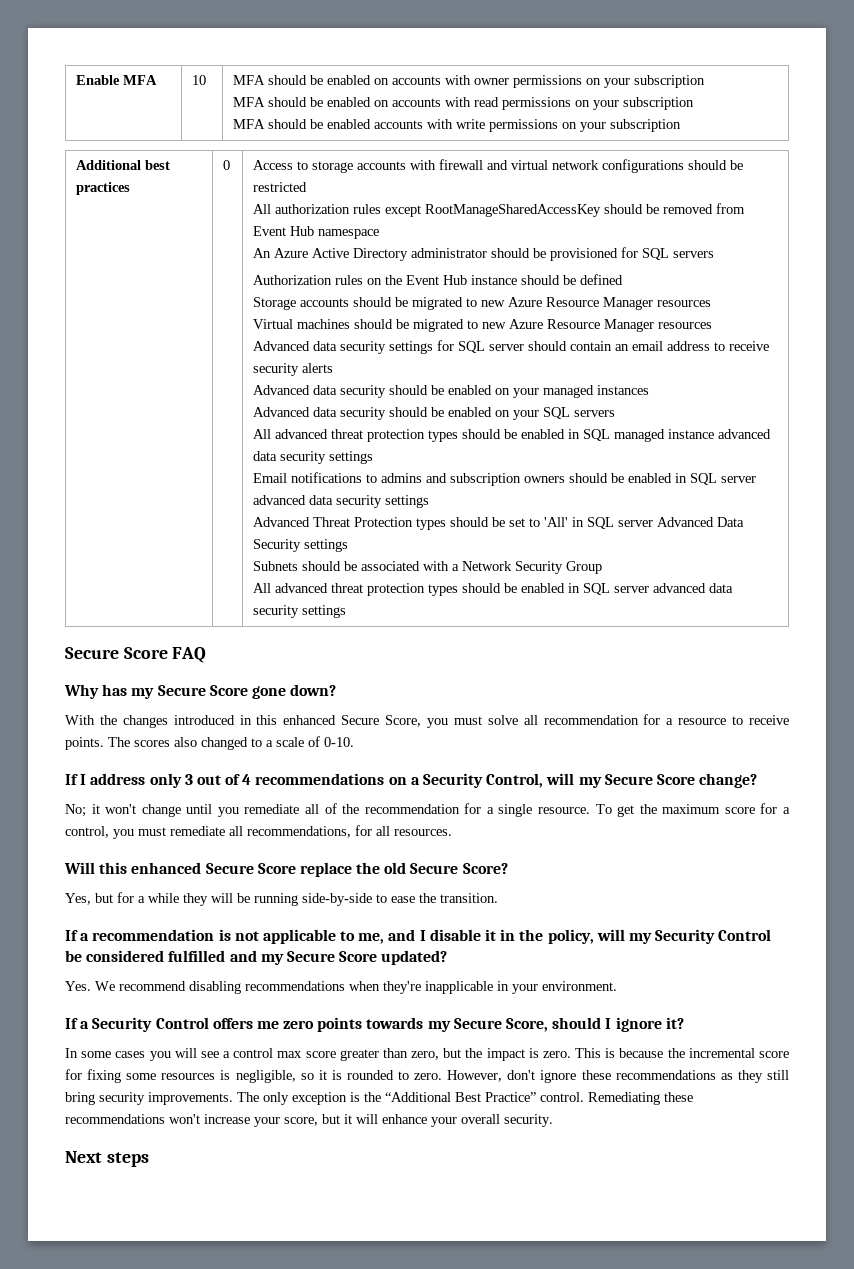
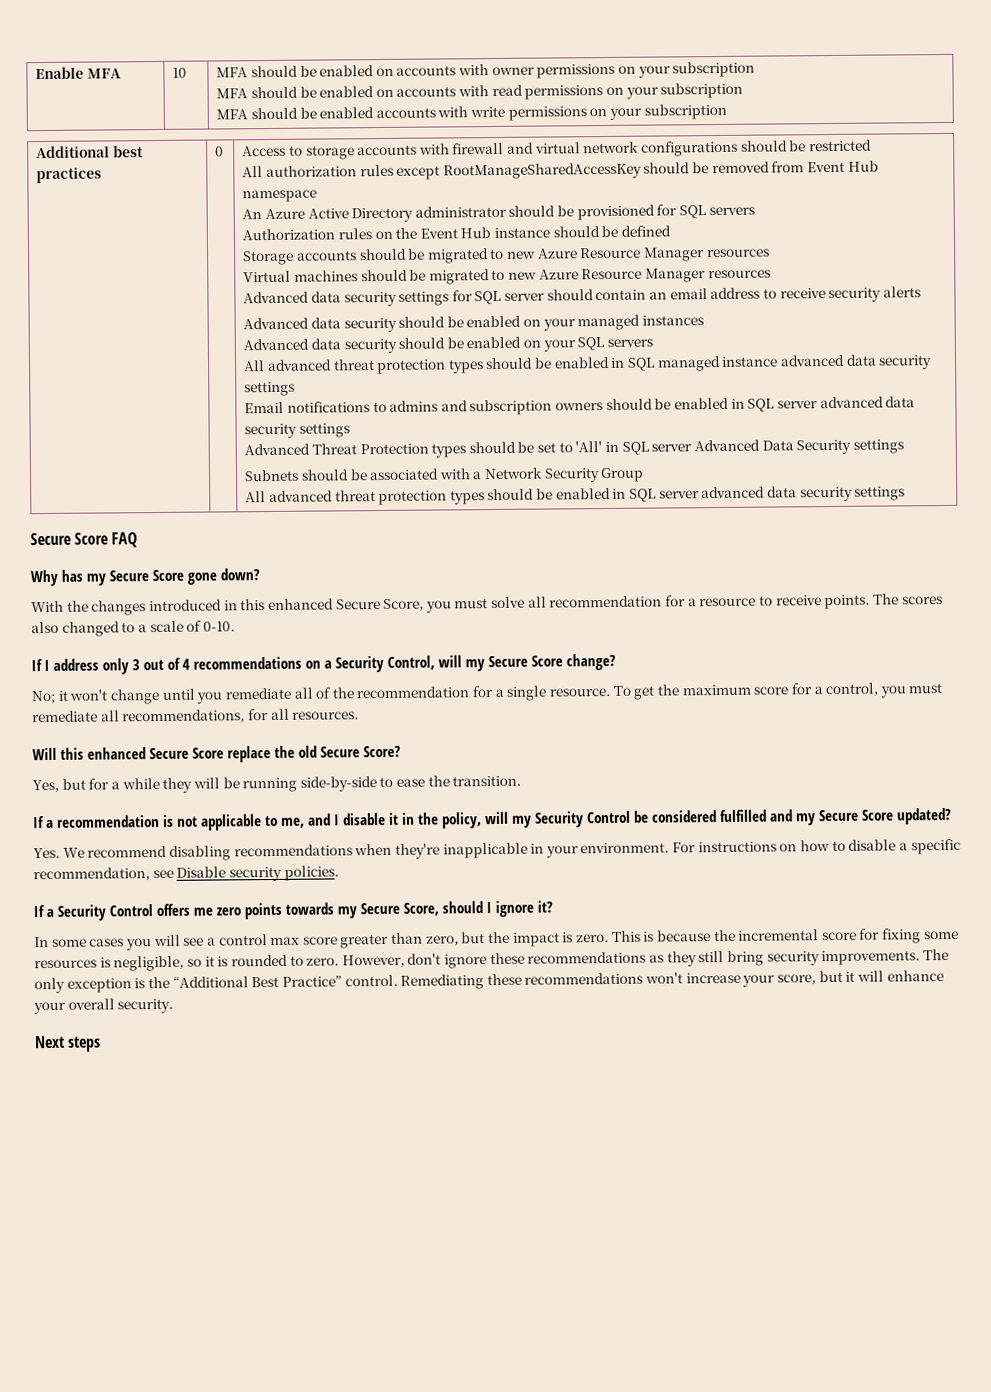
+ For instructions on how to disable a specific recommendation, see Disable security policies.

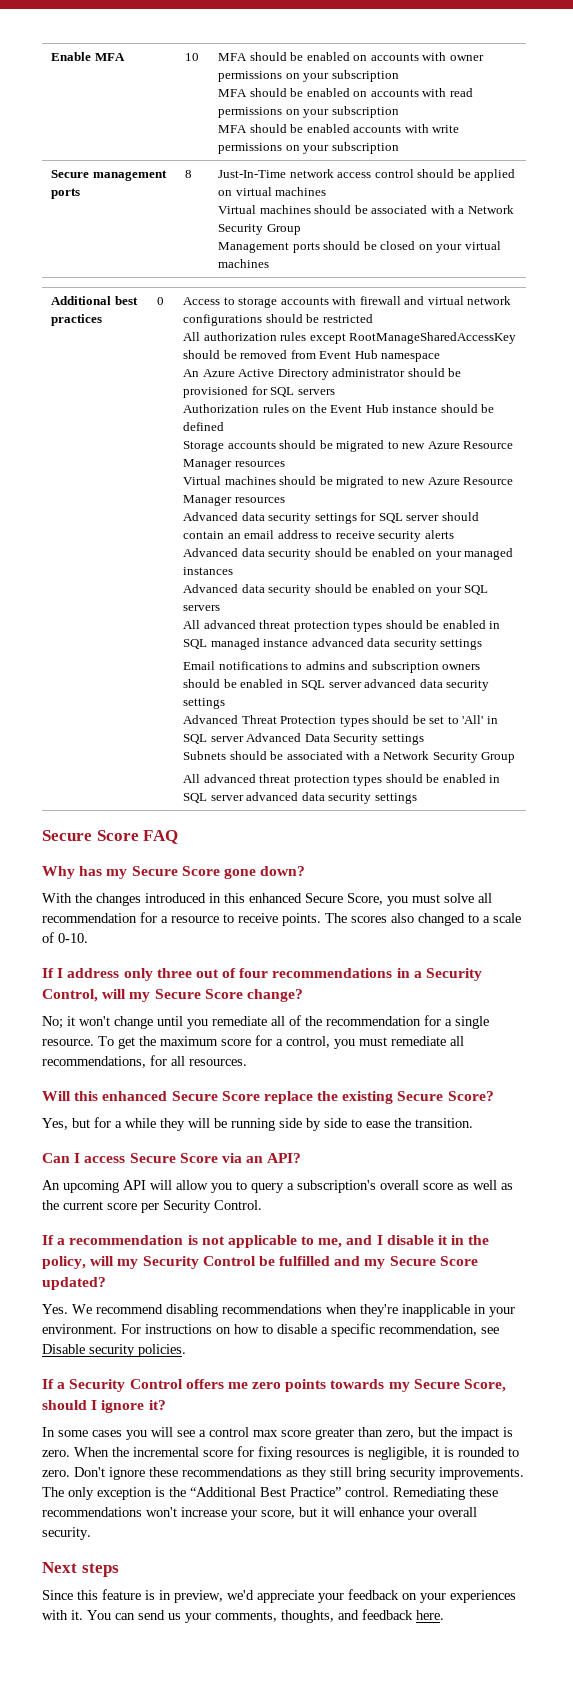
+ Secure management ports | 8 | Just-In-Time network access control should be applied on virtual machines
+ Virtual machines should be associated with a Network Security Group
+ Management ports should be closed on your virtual machines
- If I address only 3 out of 4 recommendations on a Security Control, will my Secure Score change?
+ If I address only three out of four recommendations in a Security Control, will my Secure Score change?
- Will this enhanced Secure Score replace the old Secure Score?
+ Will this enhanced Secure Score replace the existing Secure Score?
- Yes, but for a while they will be running side-by-side to ease the transition.
+ Yes, but for a while they will be running side by side to ease the transition.
+ Can I access Secure Score via an API?
+ An upcoming API will allow you to query a subscription's overall score as well as the current score per Security Control.
- If a recommendation is not applicable to me, and I disable it in the policy, will my Security Control be considered fulfilled and my Secure Score updated?
+ If a recommendation is not applicable to me, and I disable it in the policy, will my Security Control be fulfilled and my Secure Score updated?
- This is because the incremental score for fixing some resources is negligible, so it is rounded to zero.
+ When the incremental score for fixing resources is negligible, it is rounded to zero.
- However, don't ignore these recommendations as they still bring security improvements.
+ Don't ignore these recommendations as they still bring security improvements.
+ Since this feature is in preview, we'd appreciate your feedback on your experiences with it. You can send us your comments, thoughts, and feedback here.

